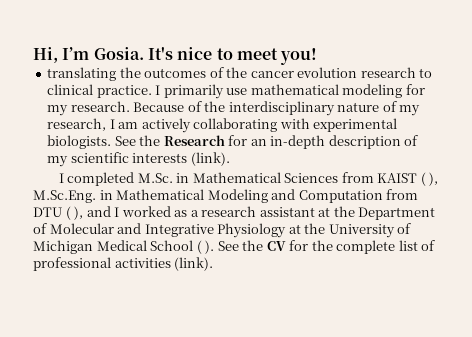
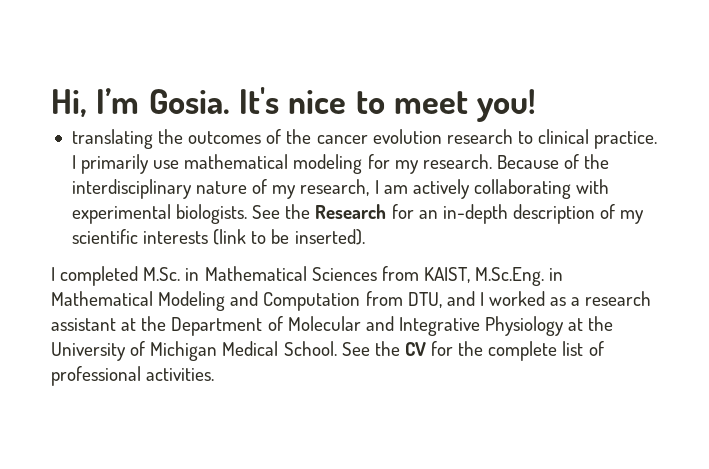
- See the Research for an in-depth description of my scientific interests (link).
+ See the Research for an in-depth description of my scientific interests (link to be inserted).
- I completed M.Sc. in Mathematical Sciences from KAIST ( ), M.Sc.Eng. in Mathematical Modeling and Computation from DTU ( ), and I worked as a research assistant at the Department of Molecular and Integrative Physiology at the University of Michigan Medical School ( ).
+ I completed M.Sc. in Mathematical Sciences from KAIST, M.Sc.Eng. in Mathematical Modeling and Computation from DTU, and I worked as a research assistant at the Department of Molecular and Integrative Physiology at the University of Michigan Medical School.
- See the CV for the complete list of professional activities (link).
+ See the CV for the complete list of professional activities.

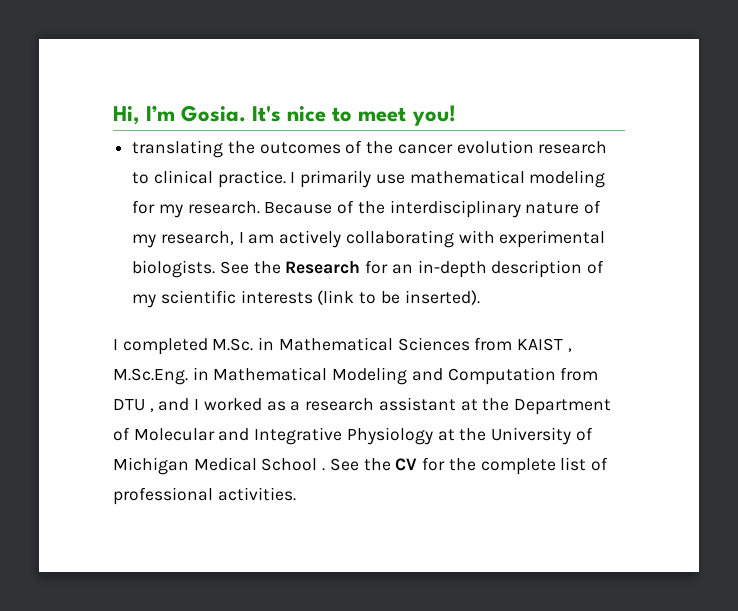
- I completed M.Sc. in Mathematical Sciences from KAIST, M.Sc.Eng. in Mathematical Modeling and Computation from DTU, and I worked as a research assistant at the Department of Molecular and Integrative Physiology at the University of Michigan Medical School.
+ I completed M.Sc. in Mathematical Sciences from KAIST , M.Sc.Eng. in Mathematical Modeling and Computation from DTU , and I worked as a research assistant at the Department of Molecular and Integrative Physiology at the University of Michigan Medical School .

